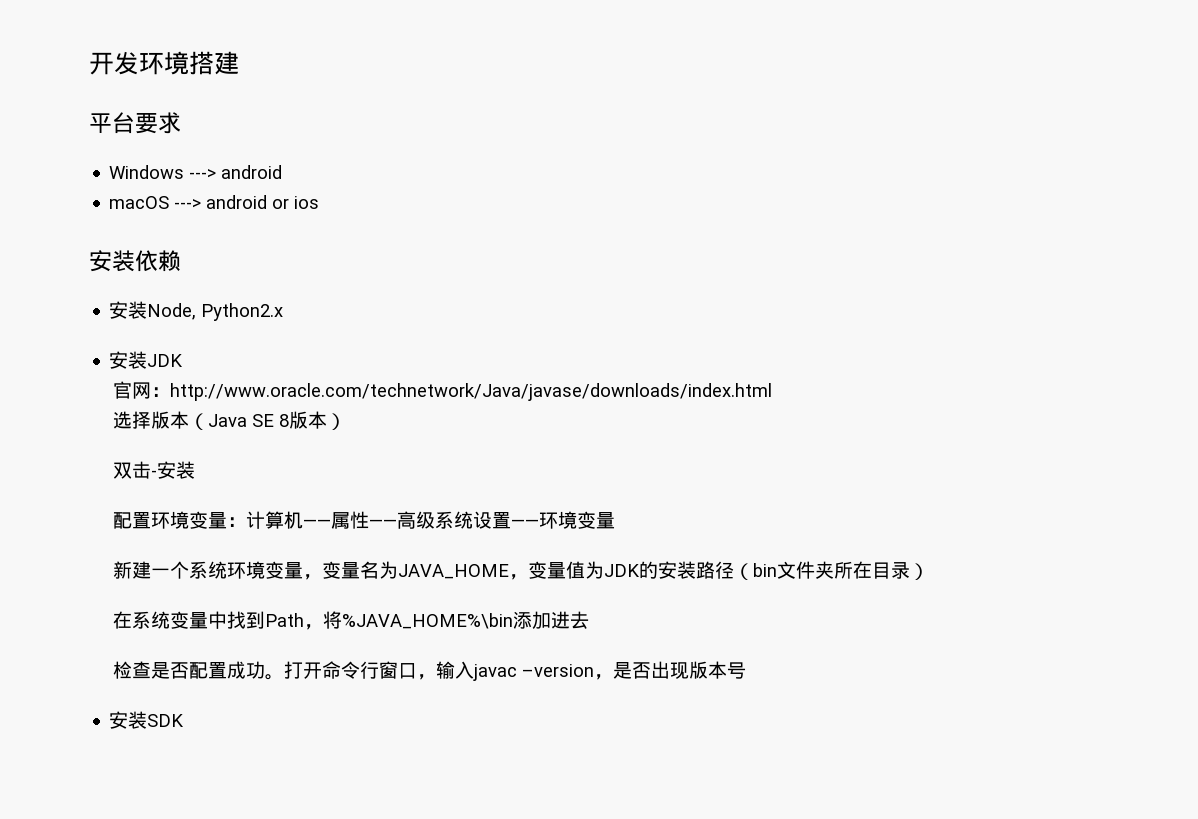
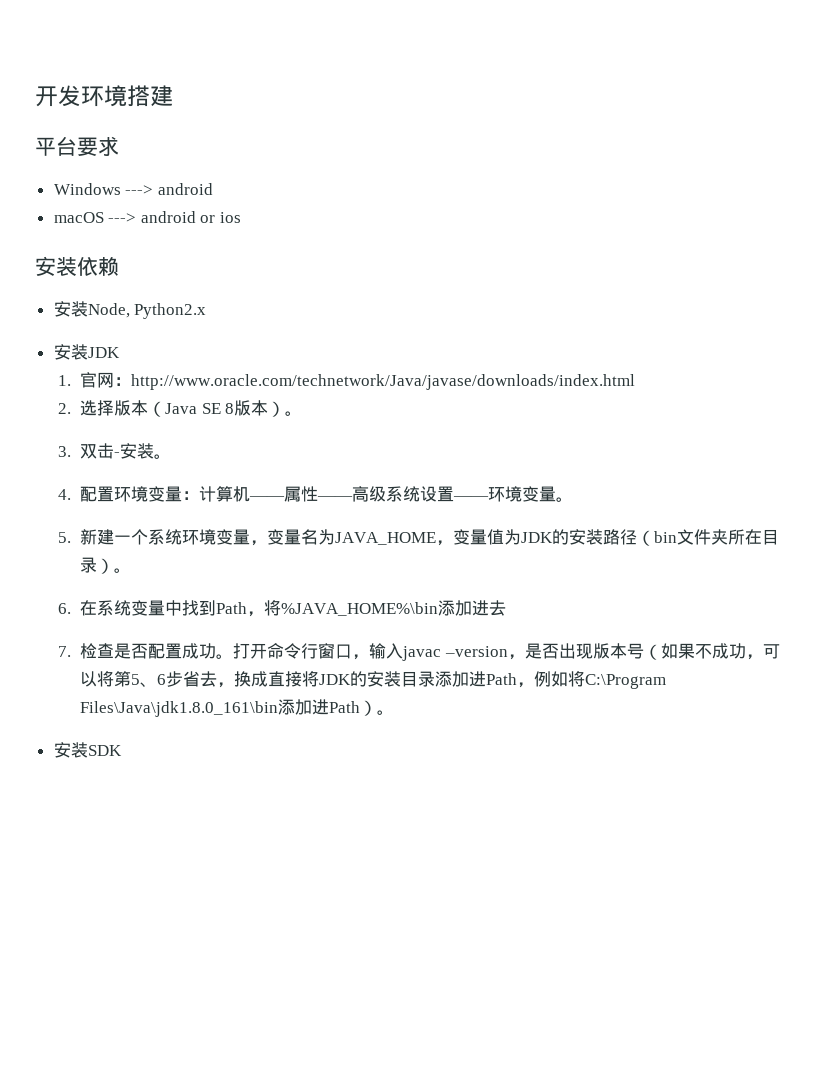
- 官网：http://www.oracle.com/technetwork/Java/javase/downloads/index.html
+ 1.官网：http://www.oracle.com/technetwork/Java/javase/downloads/index.html
- 选择版本（Java SE 8版本）
- 双击-安装
- 配置环境变量：计算机——属性——高级系统设置——环境变量
- 新建一个系统环境变量，变量名为JAVA_HOME，变量值为JDK的安装路径（bin文件夹所在目录）
- 在系统变量中找到Path，将%JAVA_HOME%\bin添加进去
+ 2.选择版本（Java SE 8版本）。
+ 3.双击-安装。
+ 4.配置环境变量：计算机——属性——高级系统设置——环境变量。
+ 5.新建一个系统环境变量，变量名为JAVA_HOME，变量值为JDK的安装路径（bin文件夹所在目录）。
+ 6.在系统变量中找到Path，将%JAVA_HOME%\bin添加进去
- 检查是否配置成功。
+ 7.检查是否配置成功。
- 打开命令行窗口，输入javac –version，是否出现版本号
+ 打开命令行窗口，输入javac –version，是否出现版本号（如果不成功，可以将第5、6步省去，换成直接将JDK的安装目录添加进Path，例如将C:\Program Files\Java\jdk1.8.0_161\bin添加进Path）。

